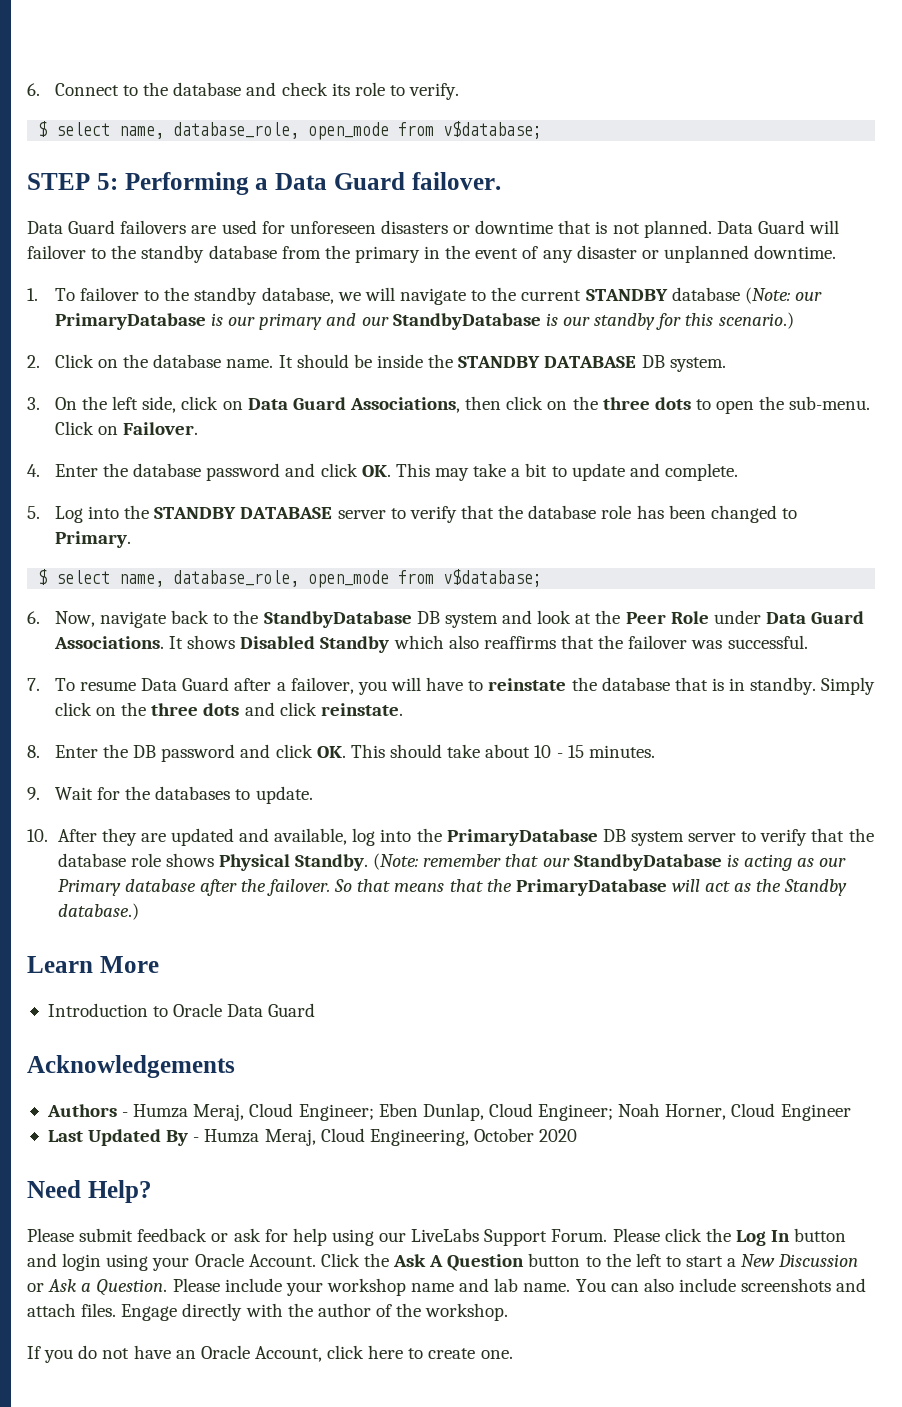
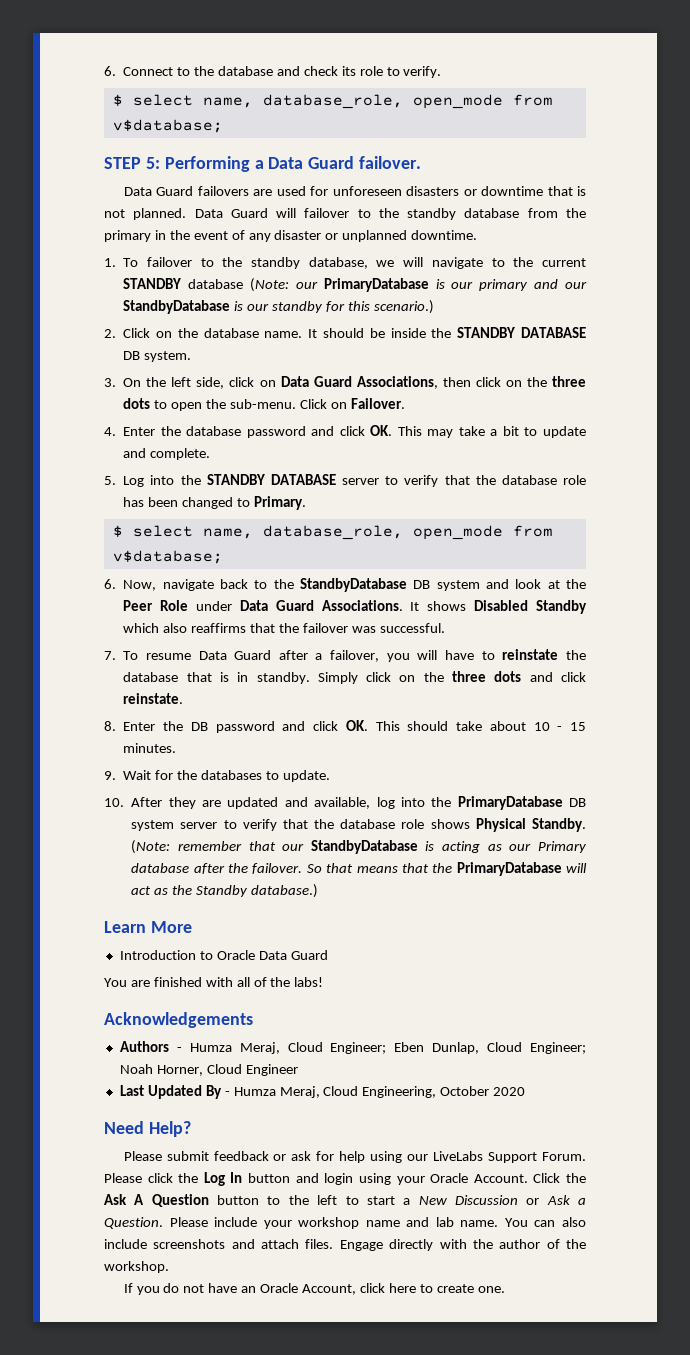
+ You are finished with all of the labs!

